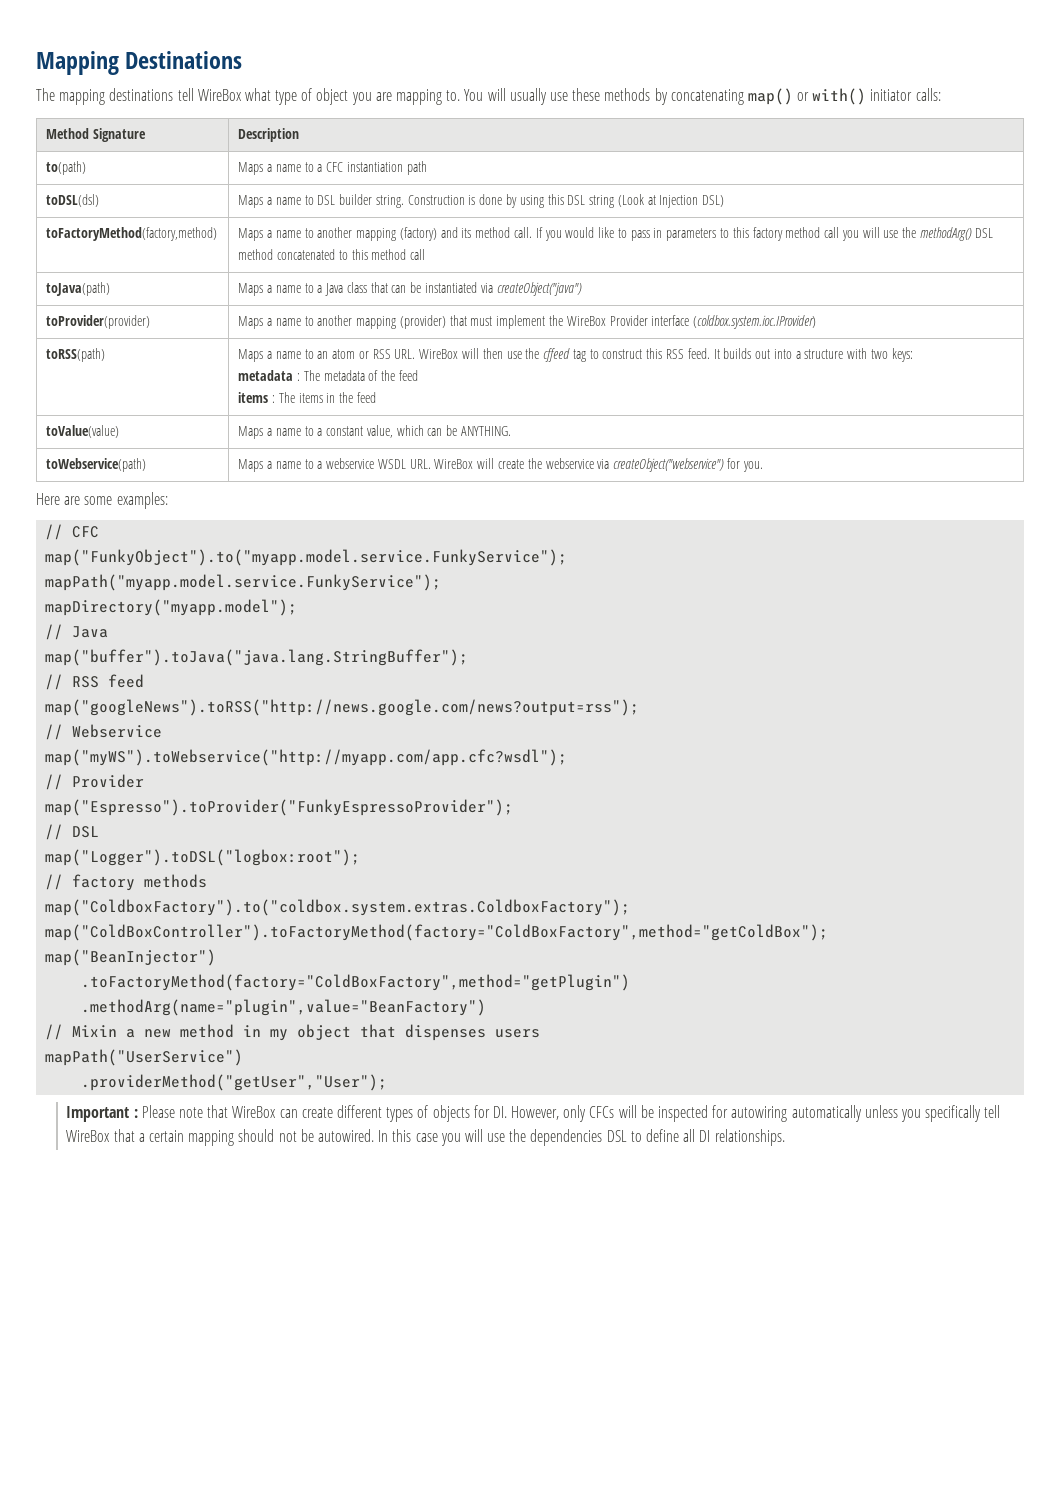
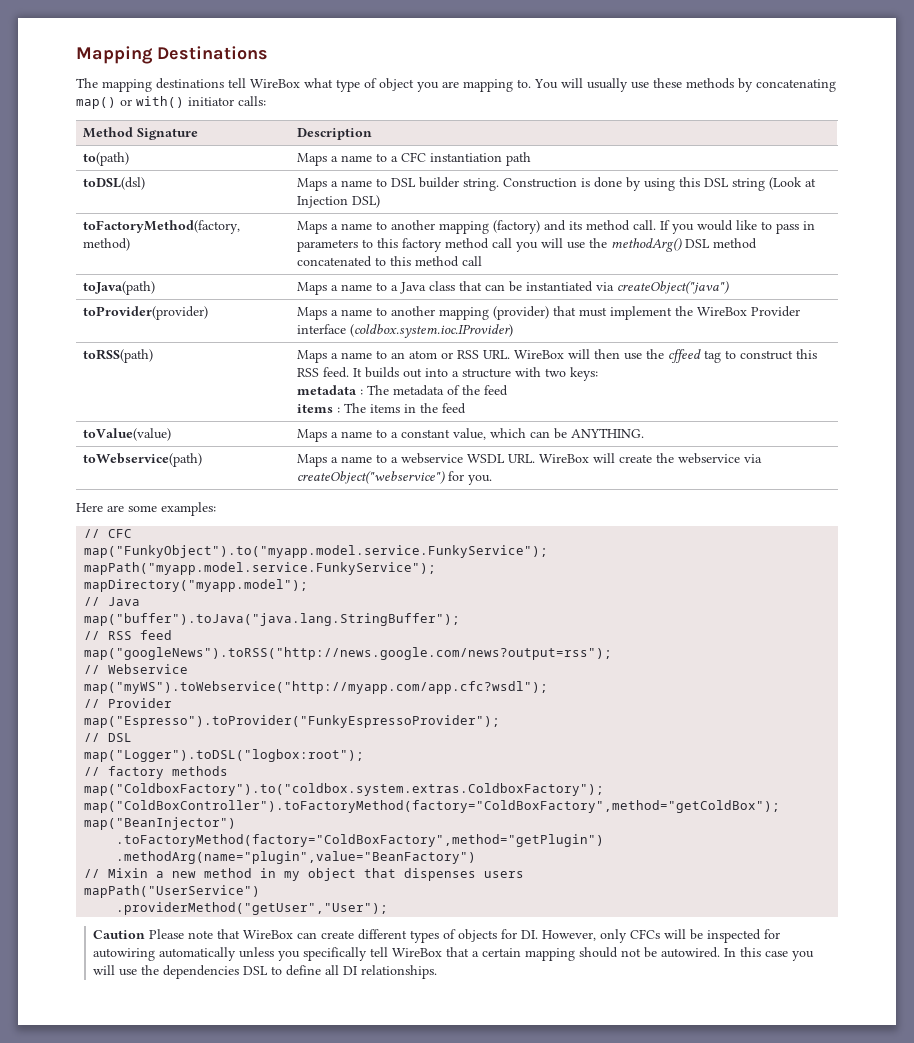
- Important : Please note that WireBox can create different types of objects for DI. However, only CFCs will be inspected for autowiring automatically unless you specifically tell WireBox that a certain mapping should not be autowired.
+ Caution Please note that WireBox can create different types of objects for DI. However, only CFCs will be inspected for autowiring automatically unless you specifically tell WireBox that a certain mapping should not be autowired.

